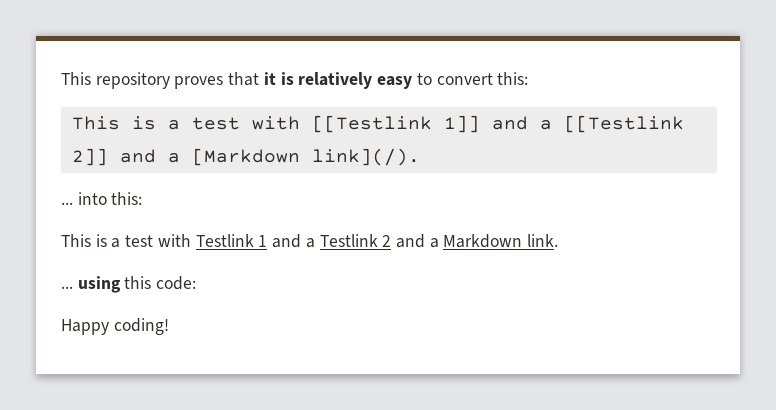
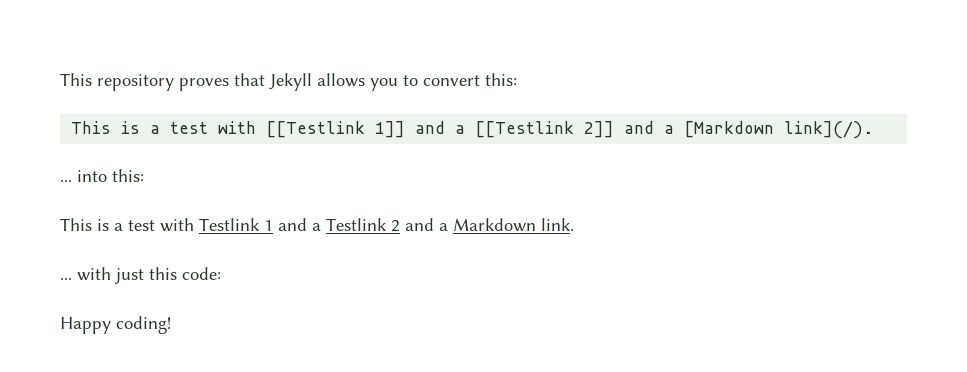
- This repository proves that it is relatively easy to convert this:
+ This repository proves that Jekyll allows you to convert this:
- ... using this code:
+ ... with just this code:

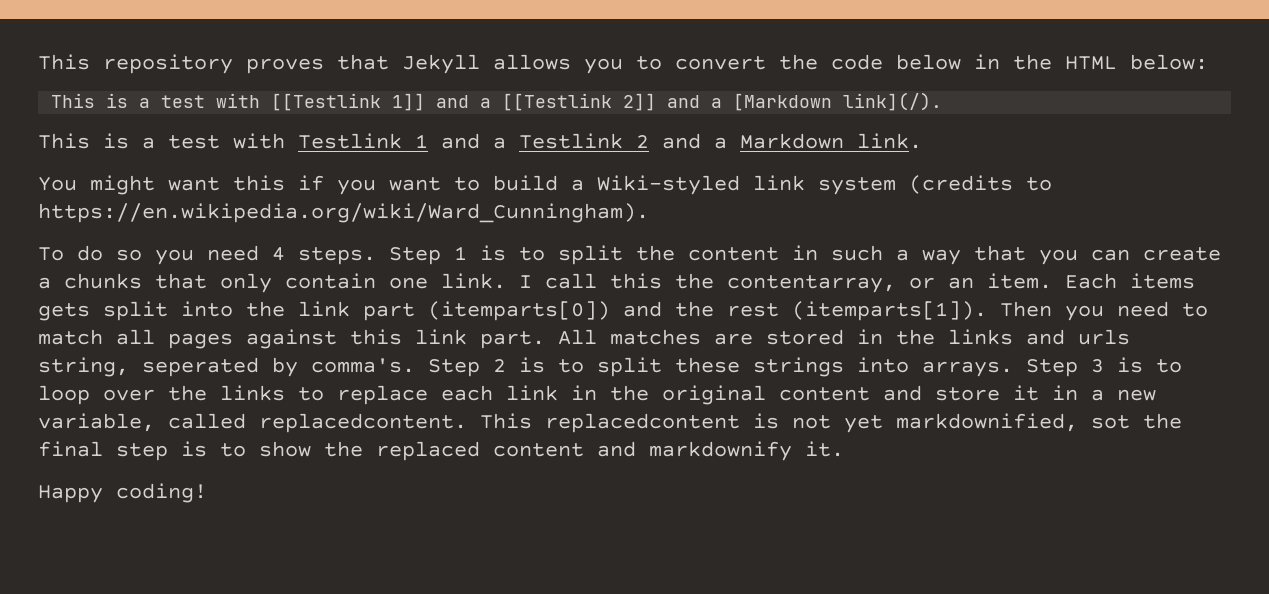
- This repository proves that Jekyll allows you to convert this:
+ This repository proves that Jekyll allows you to convert the code below in the HTML below:
- ... into this:
- ... with just this code:
+ You might want this if you want to build a Wiki-styled link system (credits to https://en.wikipedia.org/wiki/Ward_Cunningham).
+ To do so you need 4 steps. Step 1 is to split the content in such a way that you can create a chunks that only contain one link. I call this the contentarray, or an item. Each items gets split into the link part (itemparts[0]) and the rest (itemparts[1]). Then you need to match all pages against this link part. All matches are stored in the links and urls string, seperated by comma's. Step 2 is to split these strings into arrays. Step 3 is to loop over the links to replace each link in the original content and store it in a new variable, called replacedcontent. This replacedcontent is not yet markdownified, sot the final step is to show the replaced content and markdownify it.

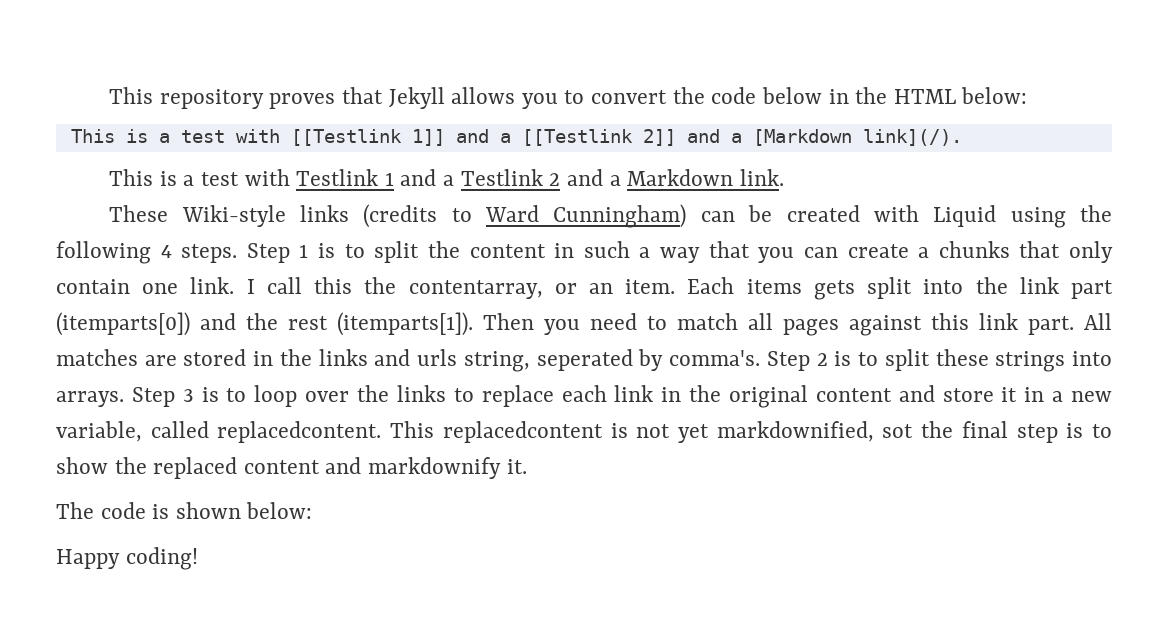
- You might want this if you want to build a Wiki-styled link system (credits to https://en.wikipedia.org/wiki/Ward_Cunningham).
- To do so you need 4 steps.
+ These Wiki-style links (credits to Ward Cunningham) can be created with Liquid using the following 4 steps.
+ The code is shown below:

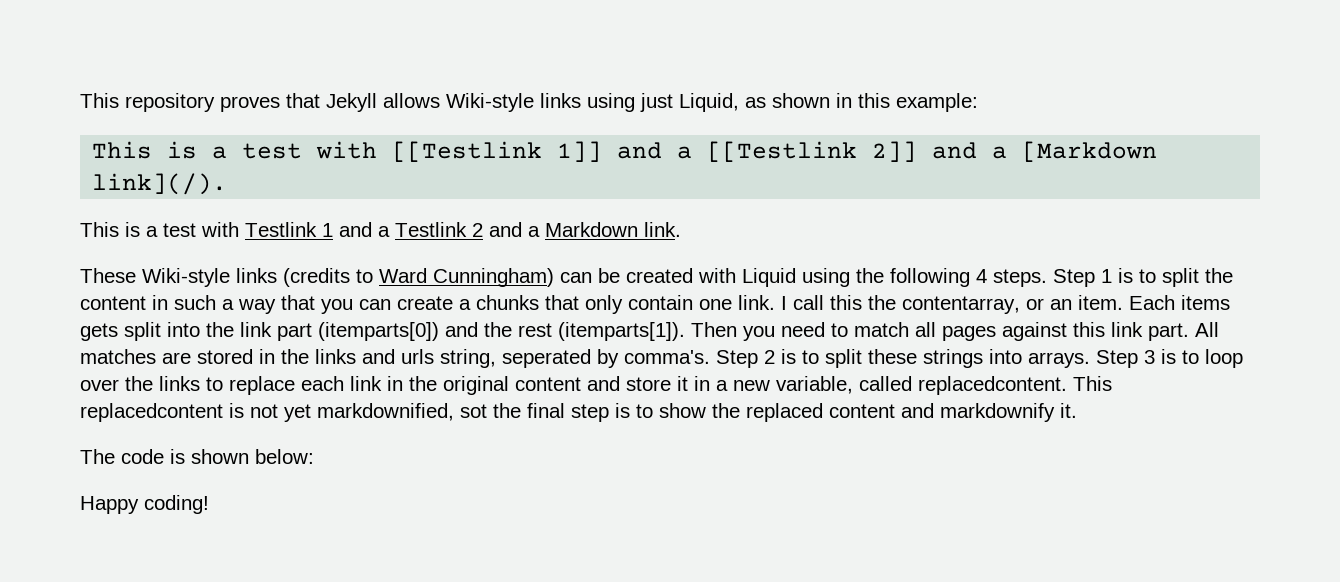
- This repository proves that Jekyll allows you to convert the code below in the HTML below:
+ This repository proves that Jekyll allows Wiki-style links using just Liquid, as shown in this example:

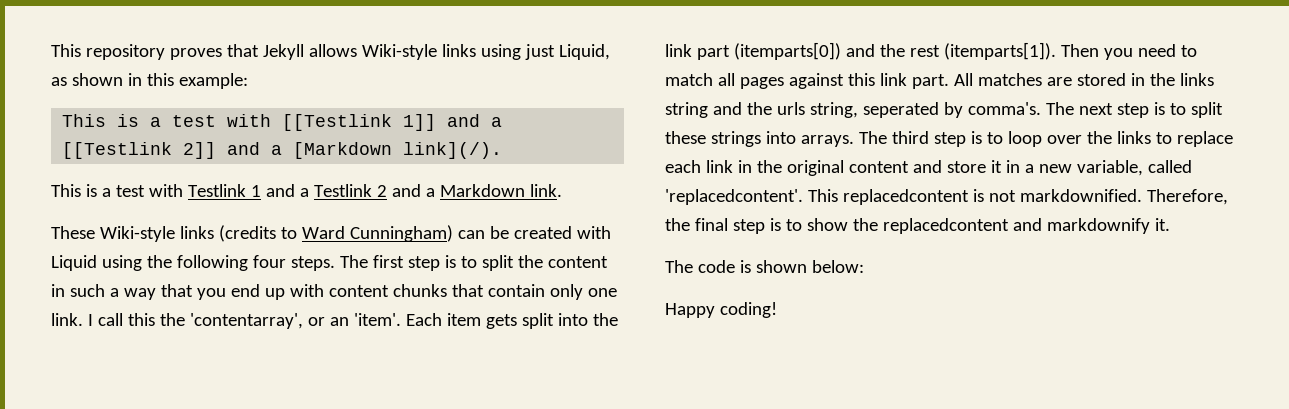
- These Wiki-style links (credits to Ward Cunningham) can be created with Liquid using the following 4 steps. Step 1 is to split the content in such a way that you can create a chunks that only contain one link.
+ These Wiki-style links (credits to Ward Cunningham) can be created with Liquid using the following four steps. The first step is to split the content in such a way that you end up with content chunks that contain only one link.
- I call this the contentarray, or an item. Each items gets split into the link part (itemparts[0]) and the rest (itemparts[1]).
+ I call this the 'contentarray', or an 'item'. Each item gets split into the link part (itemparts[0]) and the rest (itemparts[1]).
- All matches are stored in the links and urls string, seperated by comma's.
+ All matches are stored in the links string and the urls string, seperated by comma's.
- Step 2 is to split these strings into arrays.
+ The next step is to split these strings into arrays.
- Step 3 is to loop over the links to replace each link in the original content and store it in a new variable, called replacedcontent.
+ The third step is to loop over the links to replace each link in the original content and store it in a new variable, called 'replacedcontent'.
- This replacedcontent is not yet markdownified, sot the final step is to show the replaced content and markdownify it.
+ This replacedcontent is not markdownified. Therefore, the final step is to show the replacedcontent and markdownify it.

